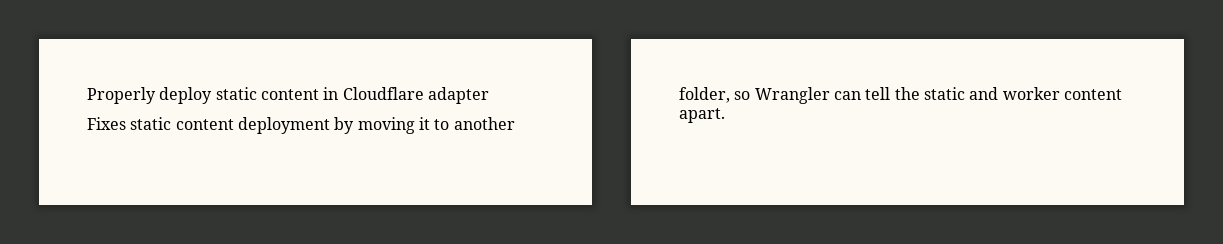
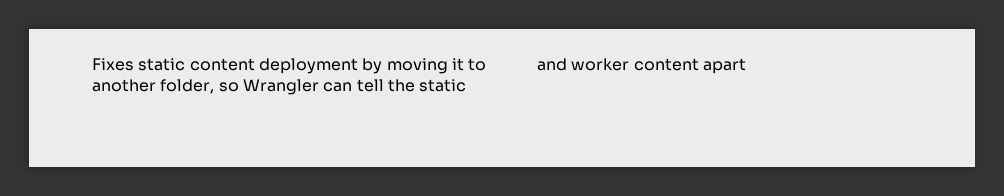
- Properly deploy static content in Cloudflare adapter
- Fixes static content deployment by moving it to another folder, so Wrangler can tell the static and worker content apart.
+ Fixes static content deployment by moving it to another folder, so Wrangler can tell the static and worker content apart

